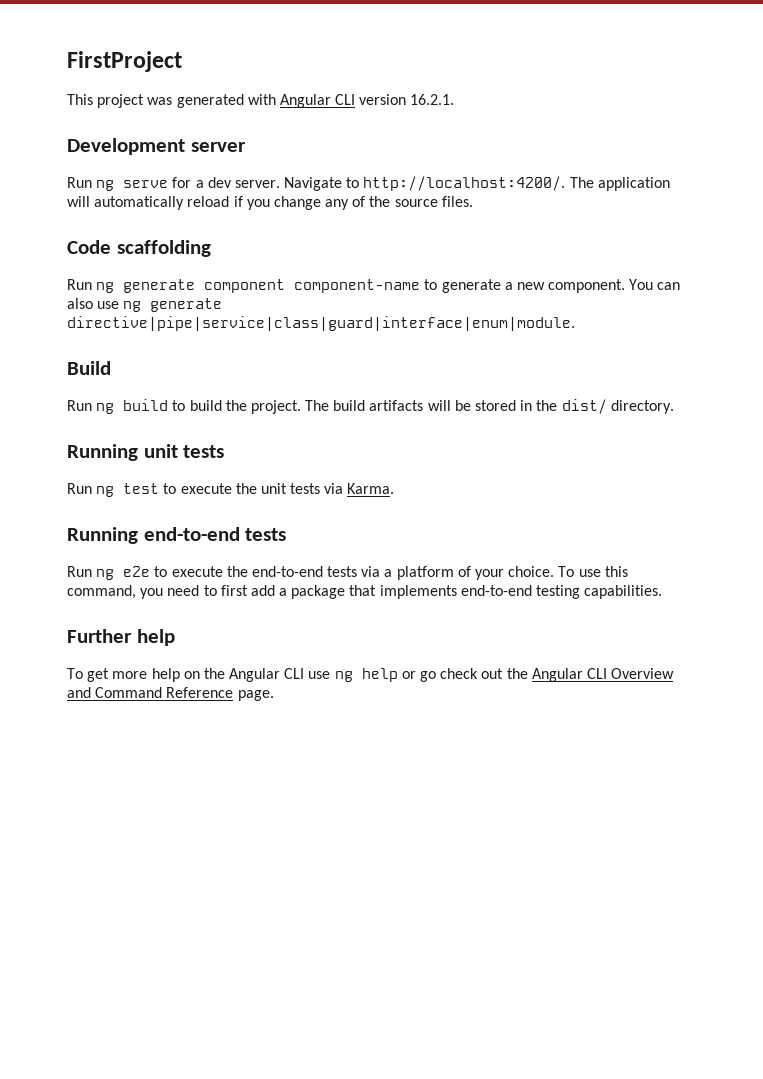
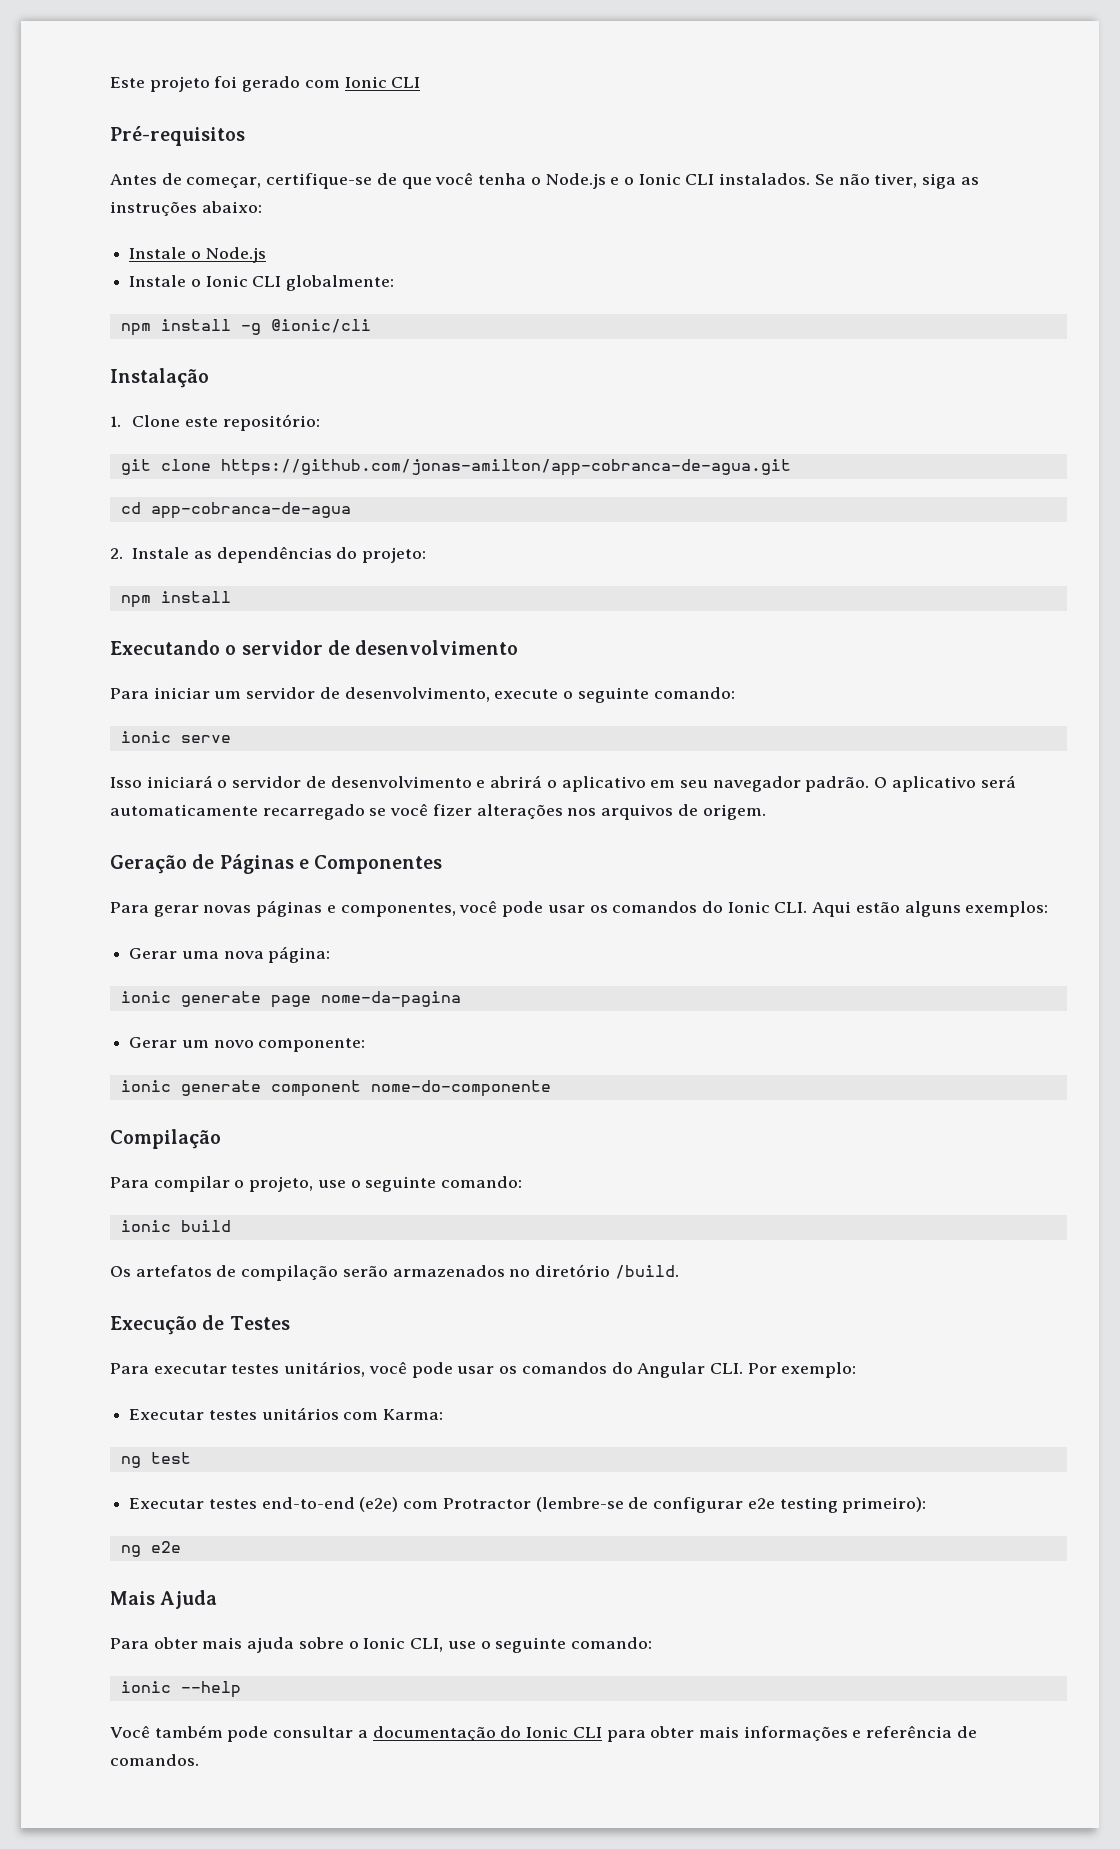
- FirstProject
- This project was generated with Angular CLI version 16.2.1.
- Development server
- Run ng serve for a dev server. Navigate to http://localhost:4200/. The application will automatically reload if you change any of the source files.
- Code scaffolding
- Run ng generate component component-name to generate a new component. You can also use ng generate directive|pipe|service|class|guard|interface|enum|module.
- Build
- Run ng build to build the project. The build artifacts will be stored in the dist/ directory.
- Running unit tests
- Run ng test to execute the unit tests via Karma.
- Running end-to-end tests
- Run ng e2e to execute the end-to-end tests via a platform of your choice. To use this command, you need to first add a package that implements end-to-end testing capabilities.
- Further help
- To get more help on the Angular CLI use ng help or go check out the Angular CLI Overview and Command Reference page.
+ Este projeto foi gerado com Ionic CLI
+ Pré-requisitos
+ Antes de começar, certifique-se de que você tenha o Node.js e o Ionic CLI instalados. Se não tiver, siga as instruções abaixo:
+ Instale o Node.js
+ Instale o Ionic CLI globalmente:
+ npm install -g @ionic/cli
+ Instalação
+ 1. Clone este repositório:
+ git clone https://github.com/jonas-amilton/app-cobranca-de-agua.git
+ cd app-cobranca-de-agua
+ 2. Instale as dependências do projeto:
+ npm install
+ Executando o servidor de desenvolvimento
+ Para iniciar um servidor de desenvolvimento, execute o seguinte comando:
+ ionic serve
+ Isso iniciará o servidor de desenvolvimento e abrirá o aplicativo em seu navegador padrão. O aplicativo será automaticamente recarregado se você fizer alterações nos arquivos de origem.
+ Geração de Páginas e Componentes
+ Para gerar novas páginas e componentes, você pode usar os comandos do Ionic CLI. Aqui estão alguns exemplos:
+ Gerar uma nova página:
+ ionic generate page nome-da-pagina
+ Gerar um novo componente:
+ ionic generate component nome-do-componente
+ Compilação
+ Para compilar o projeto, use o seguinte comando:
+ ionic build
+ Os artefatos de compilação serão armazenados no diretório /build.
+ Execução de Testes
+ Para executar testes unitários, você pode usar os comandos do Angular CLI. Por exemplo:
+ Executar testes unitários com Karma:
+ ng test
+ Executar testes end-to-end (e2e) com Protractor (lembre-se de configurar e2e testing primeiro):
+ ng e2e
+ Mais Ajuda
+ Para obter mais ajuda sobre o Ionic CLI, use o seguinte comando:
+ ionic --help
+ Você também pode consultar a documentação do Ionic CLI para obter mais informações e referência de comandos.

